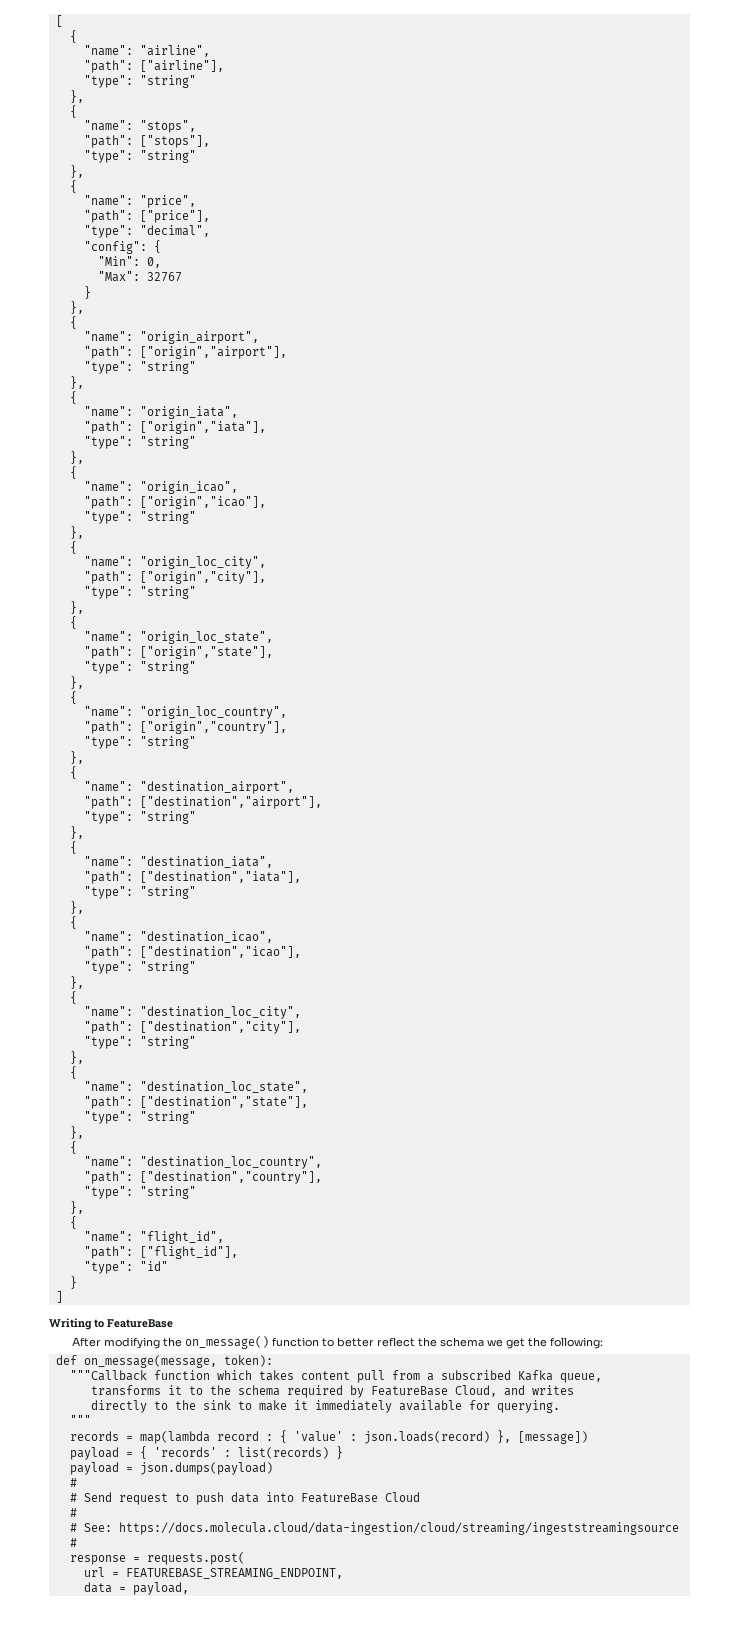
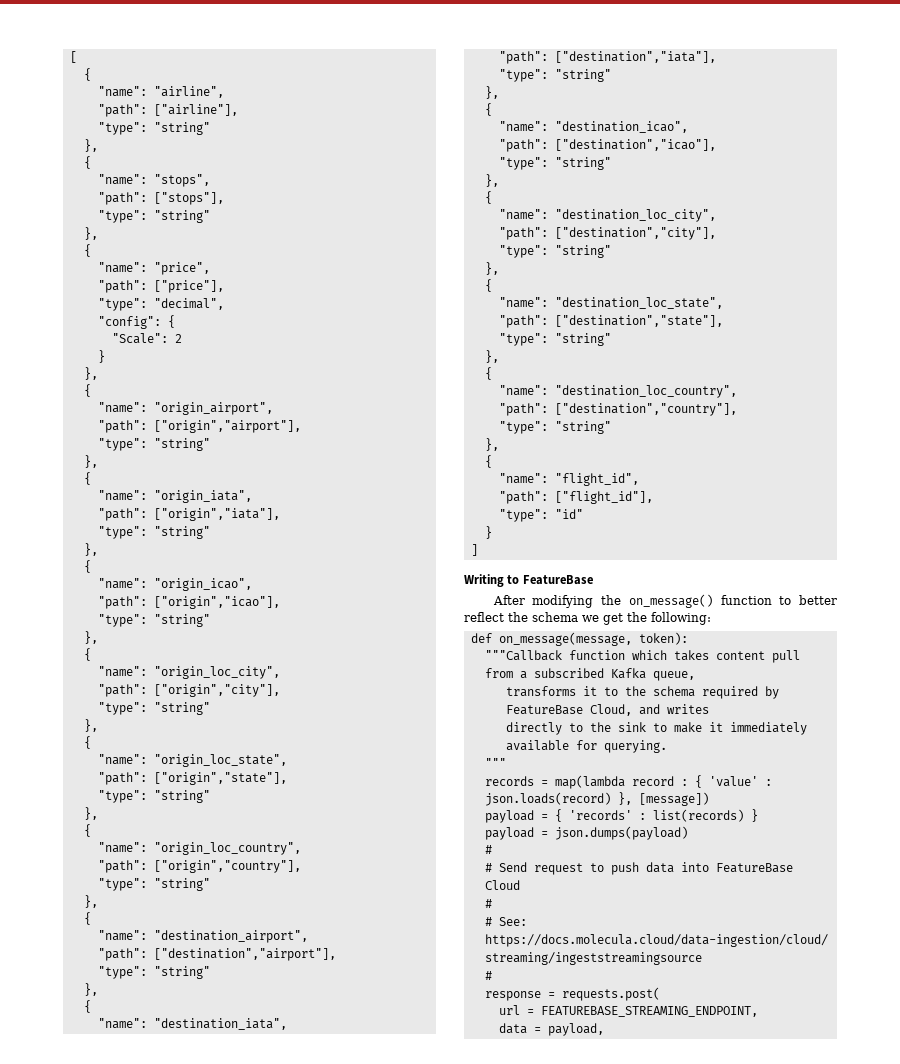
- "Min": 0,
- "Max": 32767
+ "Scale": 2

